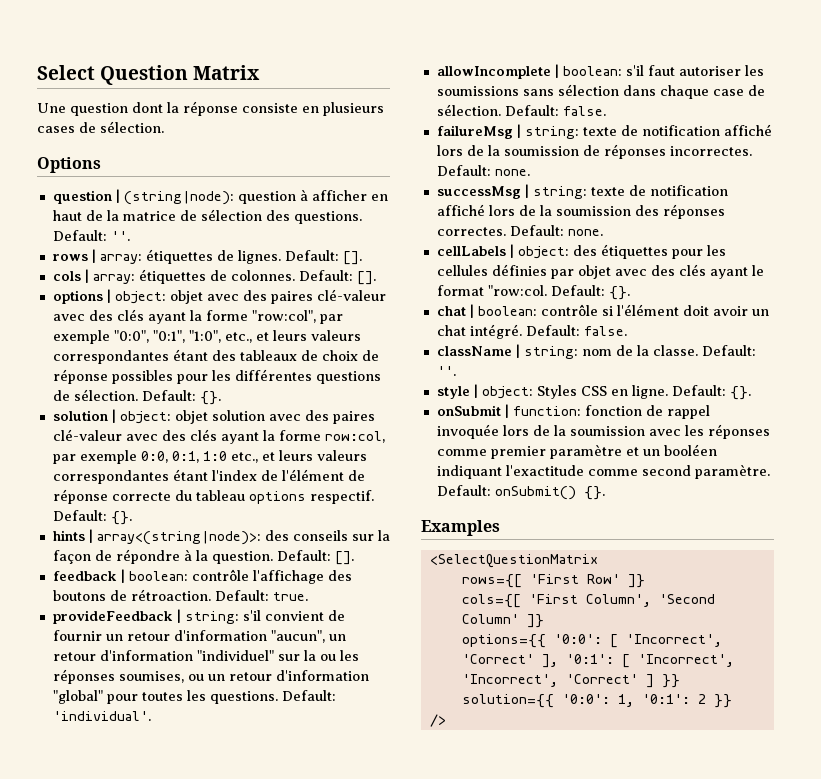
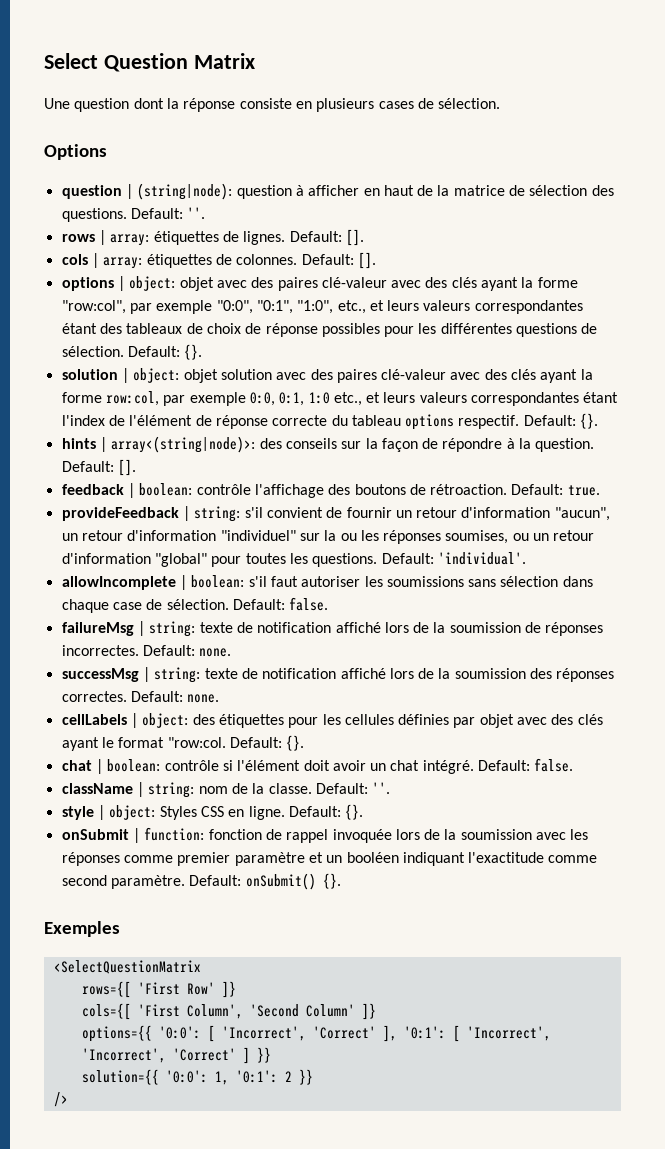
- Examples
+ Exemples

